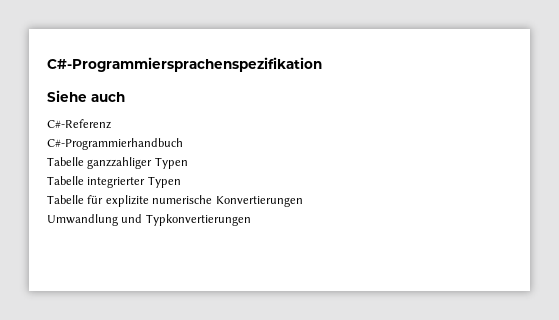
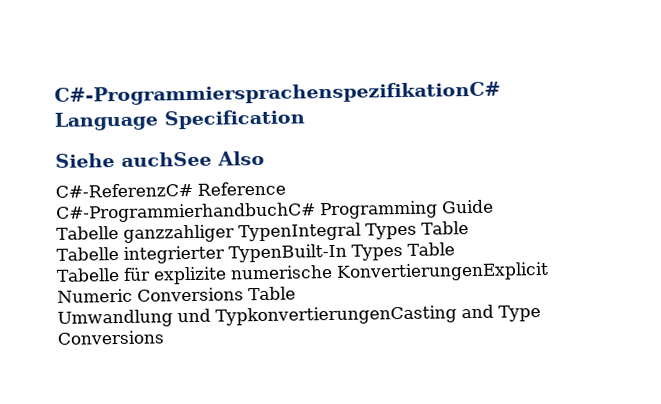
- C#-Programmiersprachenspezifikation
- Siehe auch
- C#-Referenz
- C#-Programmierhandbuch
+ C#-ProgrammiersprachenspezifikationC# Language Specification
+ Siehe auchSee Also
+ C#-ReferenzC# Reference
+ C#-ProgrammierhandbuchC# Programming Guide
- Tabelle ganzzahliger Typen
+ Tabelle ganzzahliger TypenIntegral Types Table
- Tabelle integrierter Typen
+ Tabelle integrierter TypenBuilt-In Types Table
- Tabelle für explizite numerische Konvertierungen
- Umwandlung und Typkonvertierungen
+ Tabelle für explizite numerische KonvertierungenExplicit Numeric Conversions Table
+ Umwandlung und TypkonvertierungenCasting and Type Conversions

